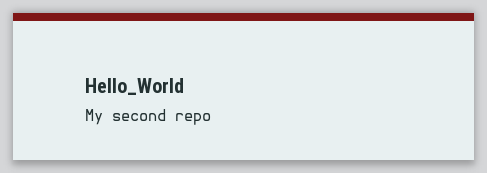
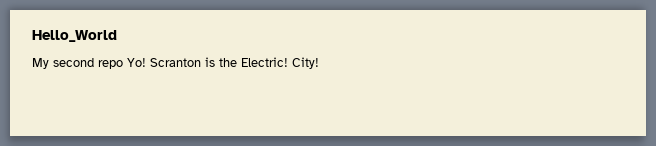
- My second repo
+ My second repo Yo! Scranton is the Electric! City!

